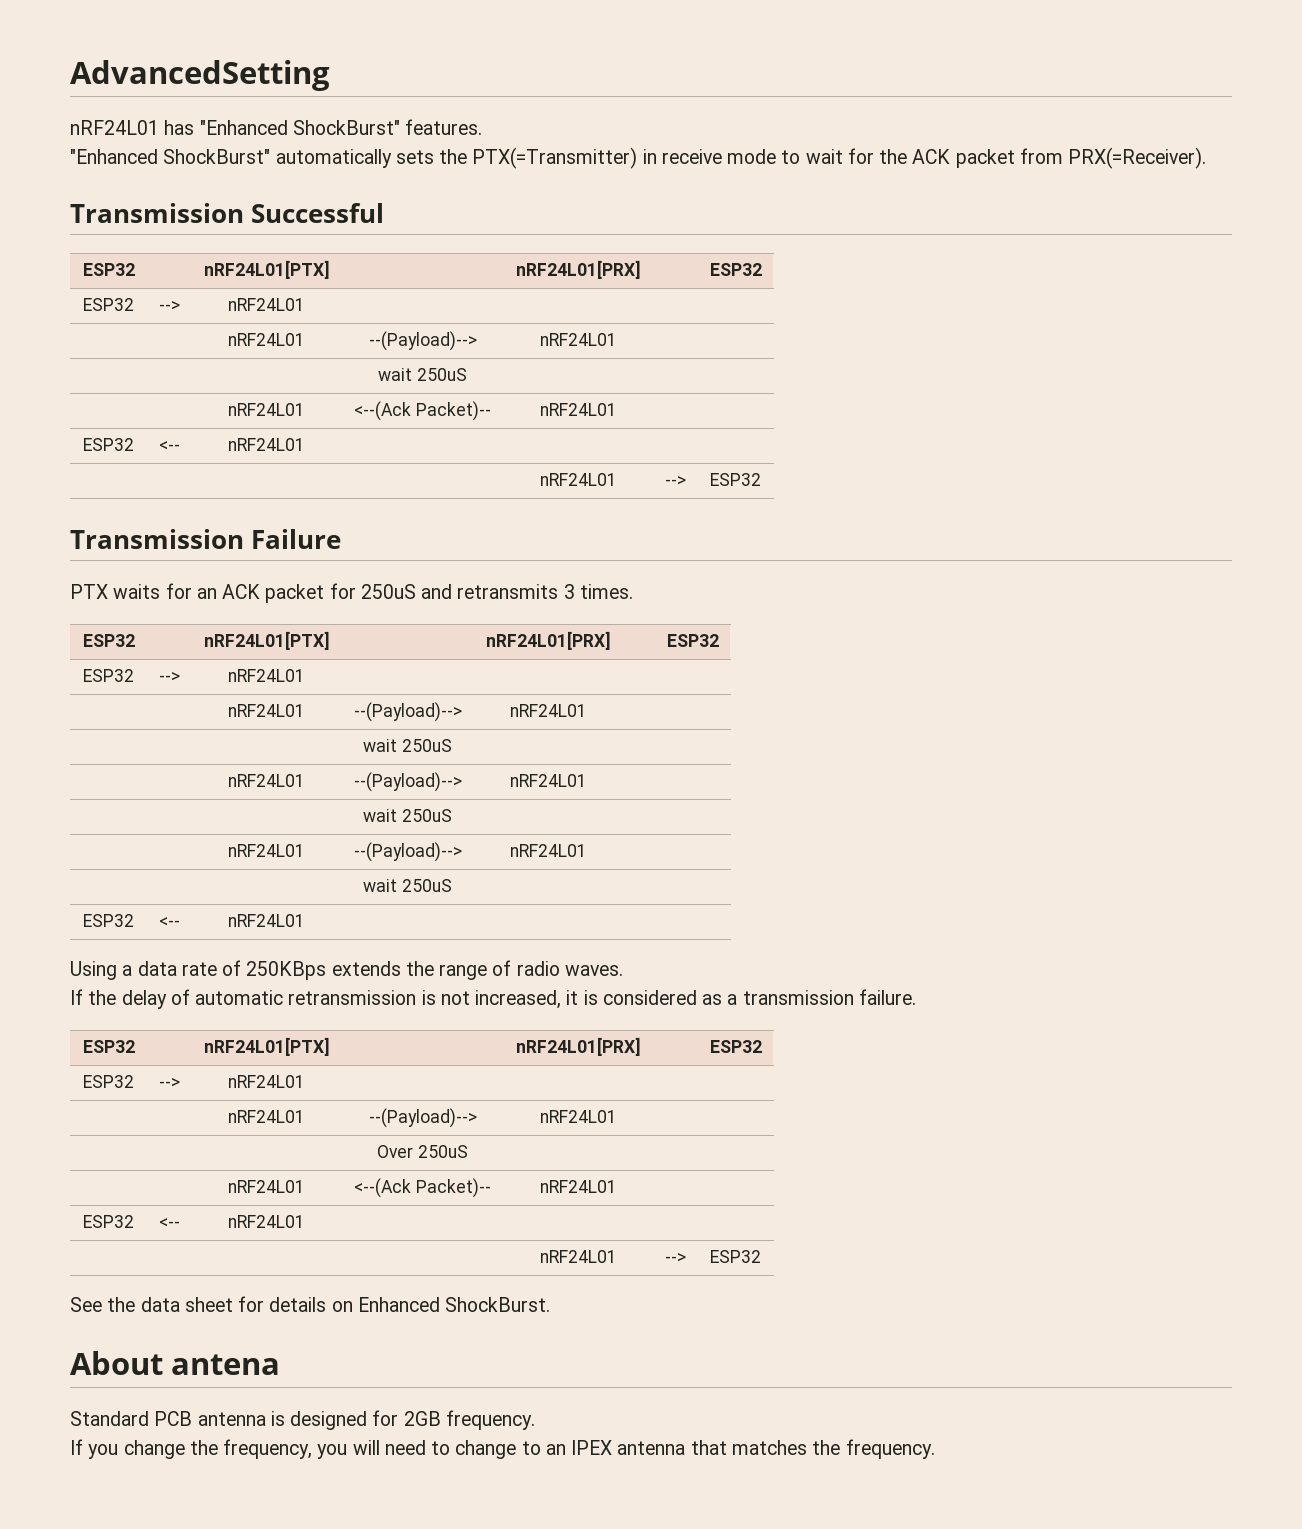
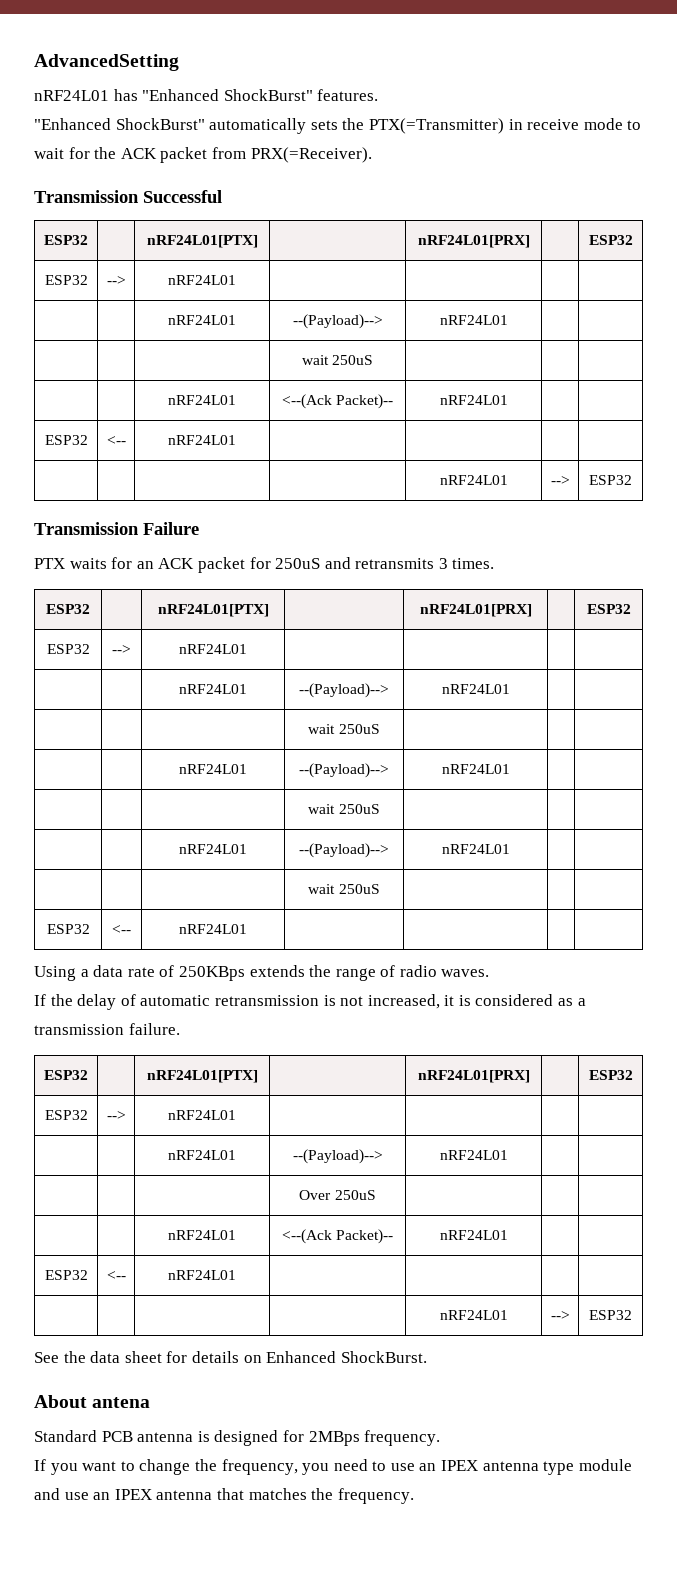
- Standard PCB antenna is designed for 2GB frequency.
+ Standard PCB antenna is designed for 2MBps frequency.
- If you change the frequency, you will need to change to an IPEX antenna that matches the frequency.
+ If you want to change the frequency, you need to use an IPEX antenna type module and use an IPEX antenna that matches the frequency.

